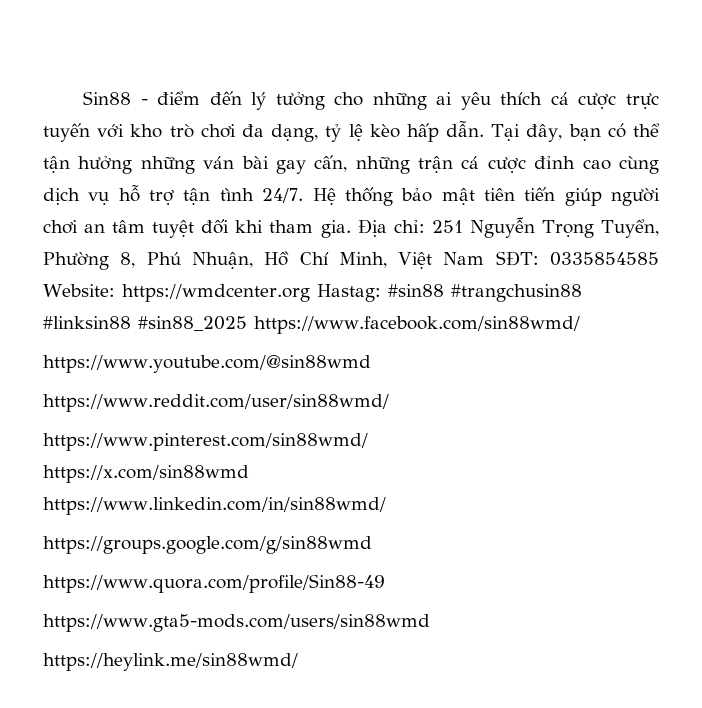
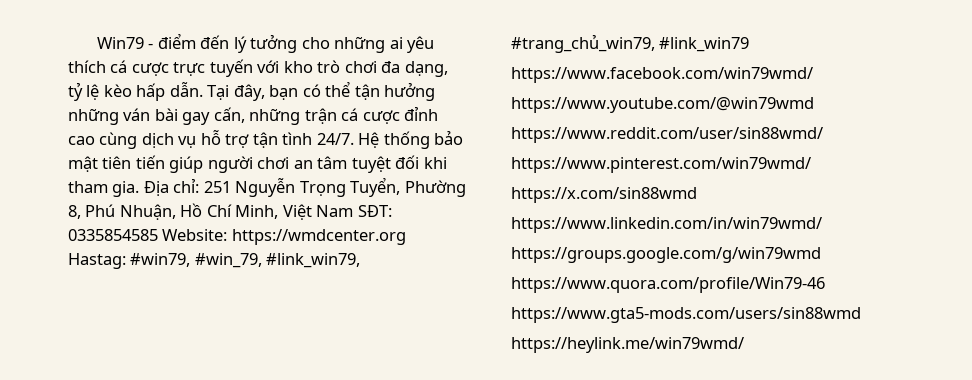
- Sin88 - điểm đến lý tưởng cho những ai yêu thích cá cược trực tuyến với kho trò chơi đa dạng, tỷ lệ kèo hấp dẫn.
+ Win79 - điểm đến lý tưởng cho những ai yêu thích cá cược trực tuyến với kho trò chơi đa dạng, tỷ lệ kèo hấp dẫn.
- Địa chỉ: 251 Nguyễn Trọng Tuyển, Phường 8, Phú Nhuận, Hồ Chí Minh, Việt Nam SĐT: 0335854585 Website: https://wmdcenter.org Hastag: #sin88 #trangchusin88 #linksin88 #sin88_2025 https://www.facebook.com/sin88wmd/
- https://www.youtube.com/@sin88wmd
+ Địa chỉ: 251 Nguyễn Trọng Tuyển, Phường 8, Phú Nhuận, Hồ Chí Minh, Việt Nam SĐT: 0335854585 Website: https://wmdcenter.org Hastag: #win79, #win_79, #link_win79, #trang_chủ_win79, #link_win79
+ https://www.facebook.com/win79wmd/
+ https://www.youtube.com/@win79wmd
- https://www.pinterest.com/sin88wmd/
+ https://www.pinterest.com/win79wmd/
- https://www.linkedin.com/in/sin88wmd/
- https://groups.google.com/g/sin88wmd
- https://www.quora.com/profile/Sin88-49
+ https://www.linkedin.com/in/win79wmd/
+ https://groups.google.com/g/win79wmd
+ https://www.quora.com/profile/Win79-46
- https://heylink.me/sin88wmd/
+ https://heylink.me/win79wmd/

